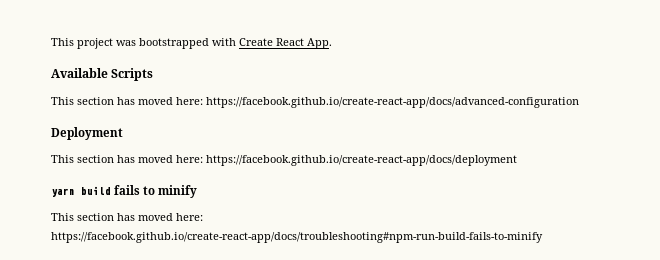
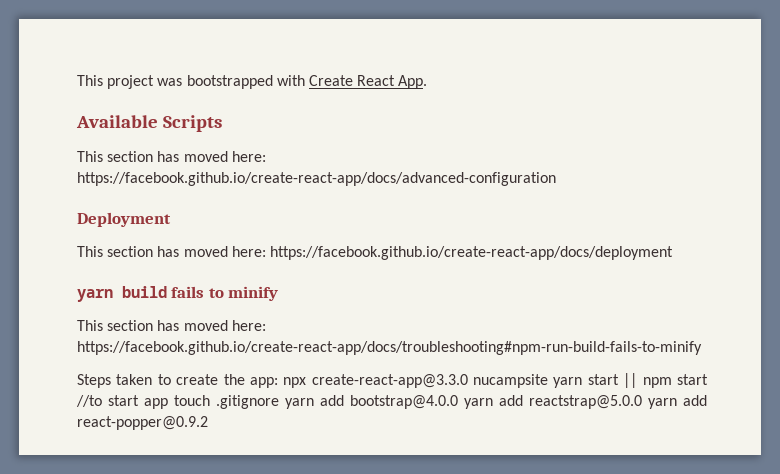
+ Steps taken to create the app: npx create-react-app@3.3.0 nucampsite yarn start || npm start //to start app touch .gitignore yarn add bootstrap@4.0.0 yarn add reactstrap@5.0.0 yarn add react-popper@0.9.2

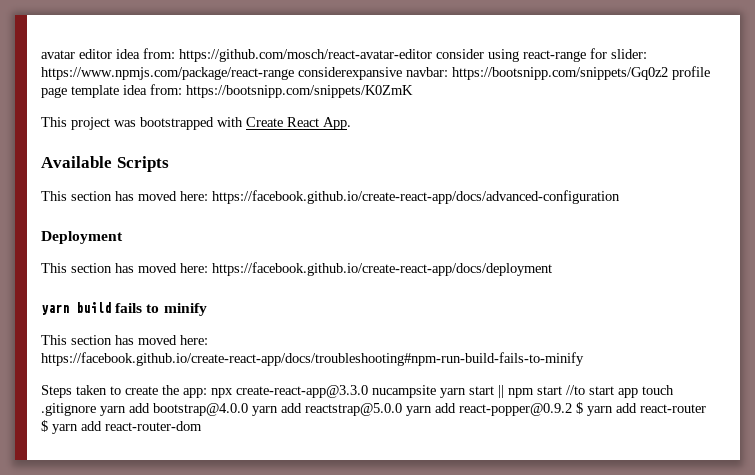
+ avatar editor idea from: https://github.com/mosch/react-avatar-editor consider using react-range for slider: https://www.npmjs.com/package/react-range considerexpansive navbar: https://bootsnipp.com/snippets/Gq0z2 profile page template idea from: https://bootsnipp.com/snippets/K0ZmK
- Steps taken to create the app: npx create-react-app@3.3.0 nucampsite yarn start || npm start //to start app touch .gitignore yarn add bootstrap@4.0.0 yarn add reactstrap@5.0.0 yarn add react-popper@0.9.2
+ Steps taken to create the app: npx create-react-app@3.3.0 nucampsite yarn start || npm start //to start app touch .gitignore yarn add bootstrap@4.0.0 yarn add reactstrap@5.0.0 yarn add react-popper@0.9.2 $ yarn add react-router $ yarn add react-router-dom

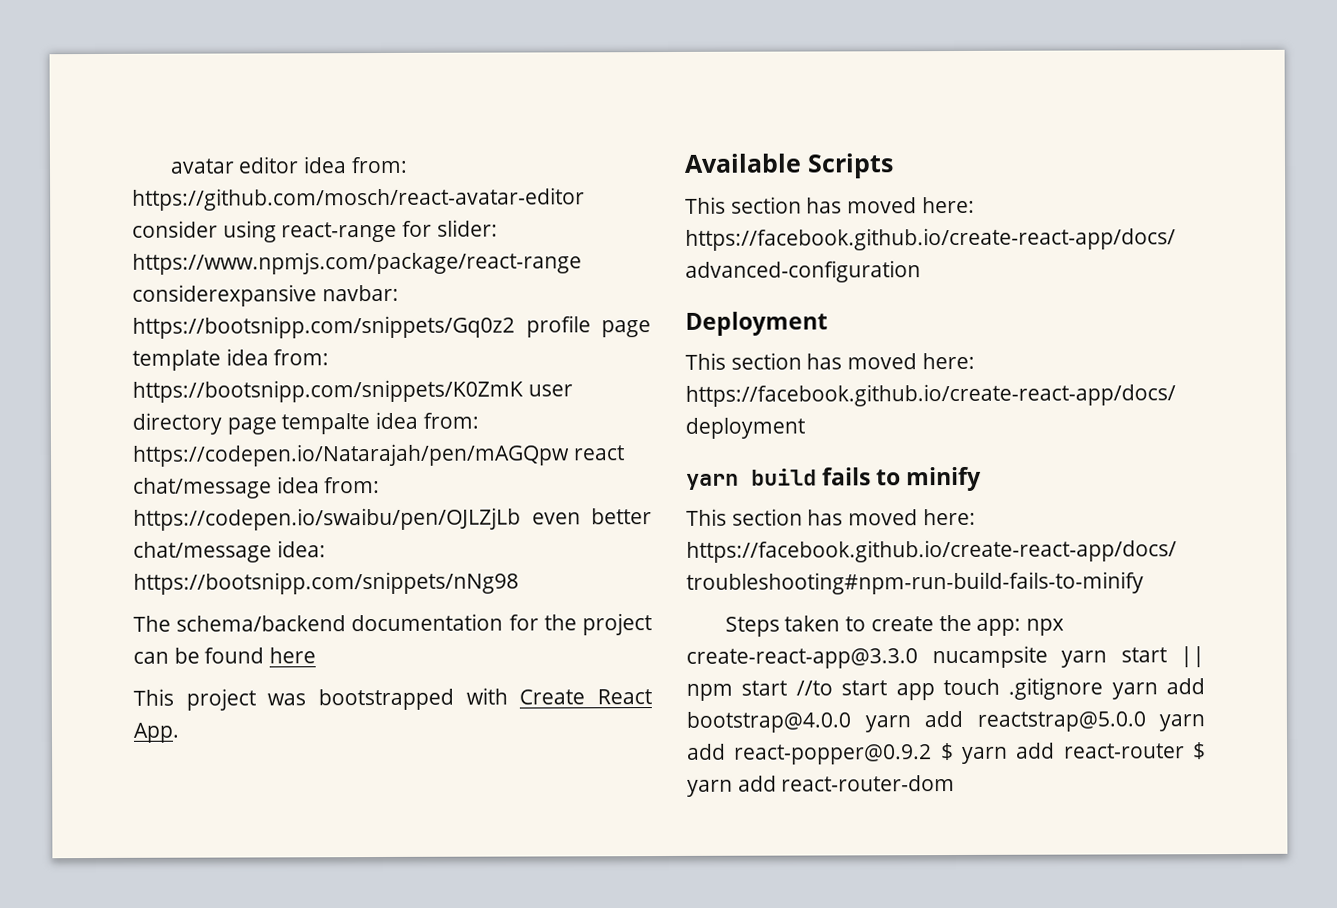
- avatar editor idea from: https://github.com/mosch/react-avatar-editor consider using react-range for slider: https://www.npmjs.com/package/react-range considerexpansive navbar: https://bootsnipp.com/snippets/Gq0z2 profile page template idea from: https://bootsnipp.com/snippets/K0ZmK
+ avatar editor idea from: https://github.com/mosch/react-avatar-editor consider using react-range for slider: https://www.npmjs.com/package/react-range considerexpansive navbar: https://bootsnipp.com/snippets/Gq0z2 profile page template idea from: https://bootsnipp.com/snippets/K0ZmK user directory page tempalte idea from: https://codepen.io/Natarajah/pen/mAGQpw react chat/message idea from: https://codepen.io/swaibu/pen/OJLZjLb even better chat/message idea: https://bootsnipp.com/snippets/nNg98
+ The schema/backend documentation for the project can be found here

